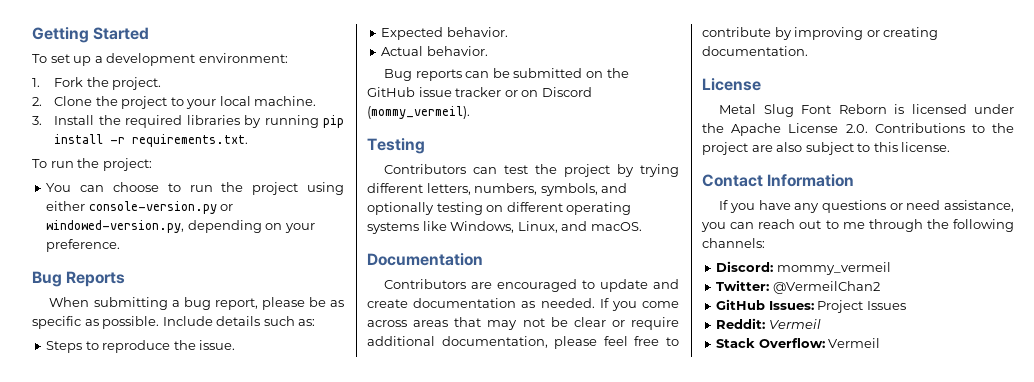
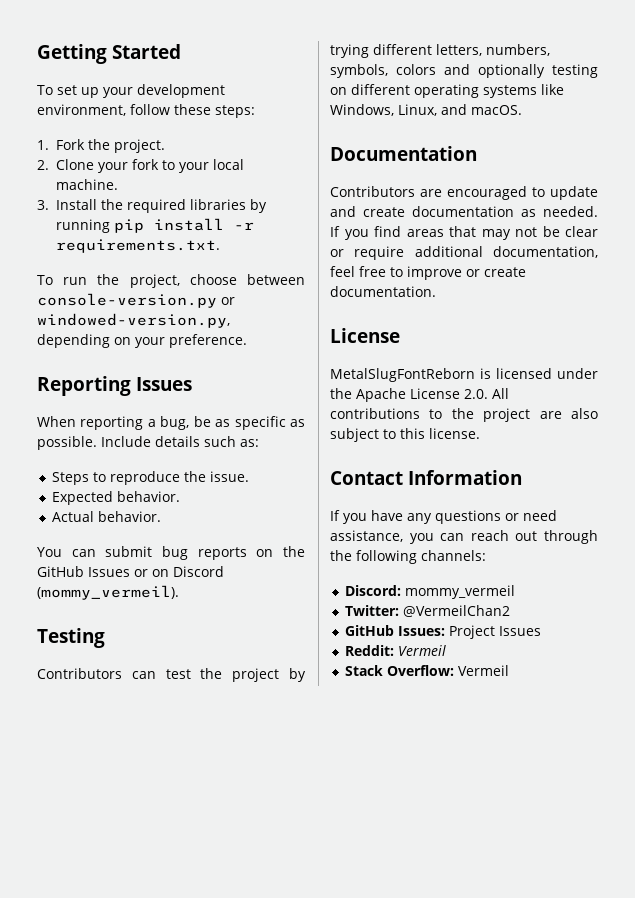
- To set up a development environment:
+ To set up your development environment, follow these steps:
- 2. Clone the project to your local machine.
+ 2. Clone your fork to your local machine.
- To run the project:
- You can choose to run the project using either console-version.py or windowed-version.py, depending on your preference.
+ To run the project, choose between console-version.py or windowed-version.py, depending on your preference.
- Bug Reports
+ Reporting Issues
- When submitting a bug report, please be as specific as possible.
+ When reporting a bug, be as specific as possible.
- Bug reports can be submitted on the GitHub issue tracker or on Discord (mommy_vermeil).
+ You can submit bug reports on the GitHub Issues or on Discord (mommy_vermeil).
- Contributors can test the project by trying different letters, numbers, symbols, and optionally testing on different operating systems like Windows, Linux, and macOS.
+ Contributors can test the project by trying different letters, numbers, symbols, colors and optionally testing on different operating systems like Windows, Linux, and macOS.
- If you come across areas that may not be clear or require additional documentation, please feel free to contribute by improving or creating documentation.
+ If you find areas that may not be clear or require additional documentation, feel free to improve or create documentation.
  License
- Metal Slug Font Reborn is licensed under the Apache License 2.0. Contributions to the project are also subject to this license.
+ MetalSlugFontReborn is licensed under the Apache License 2.0. All contributions to the project are also subject to this license.
- If you have any questions or need assistance, you can reach out to me through the following channels:
+ If you have any questions or need assistance, you can reach out through the following channels:

